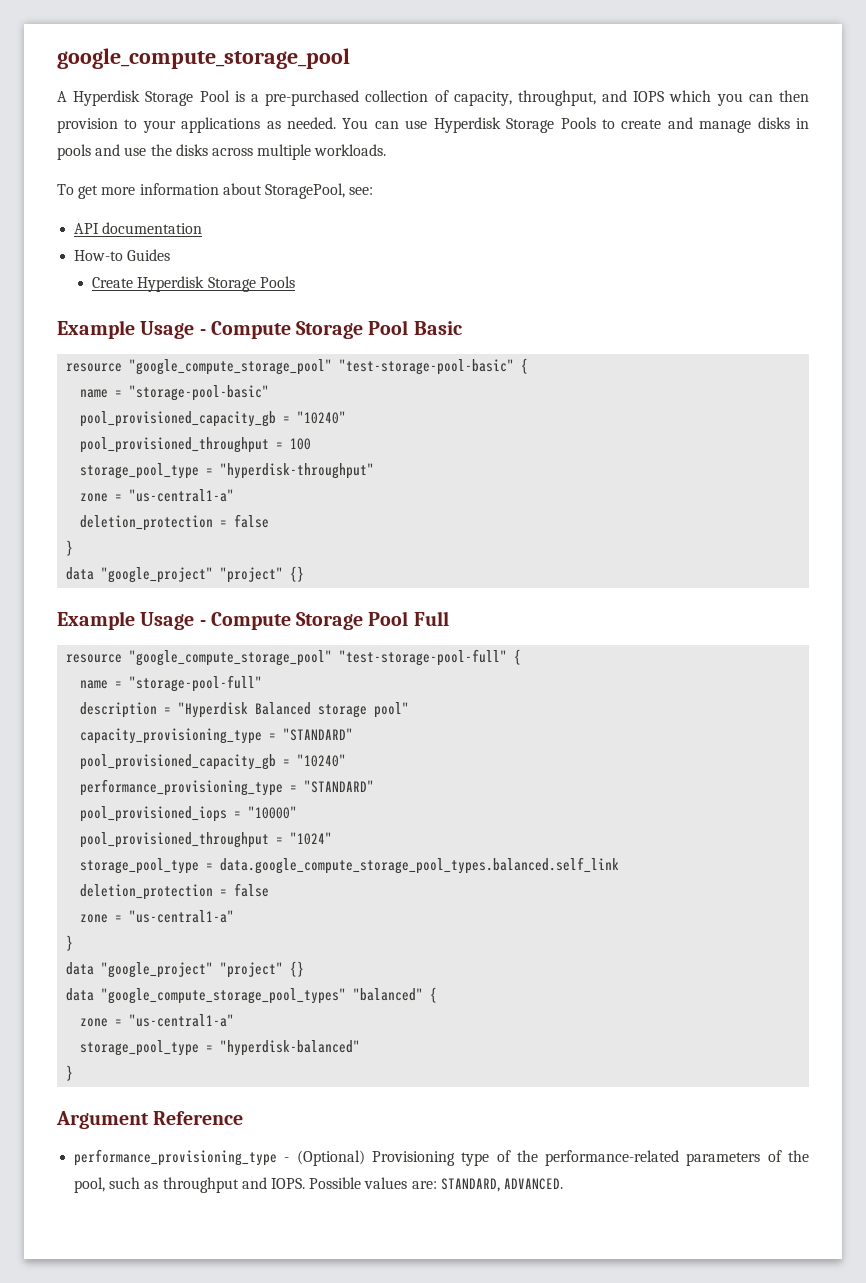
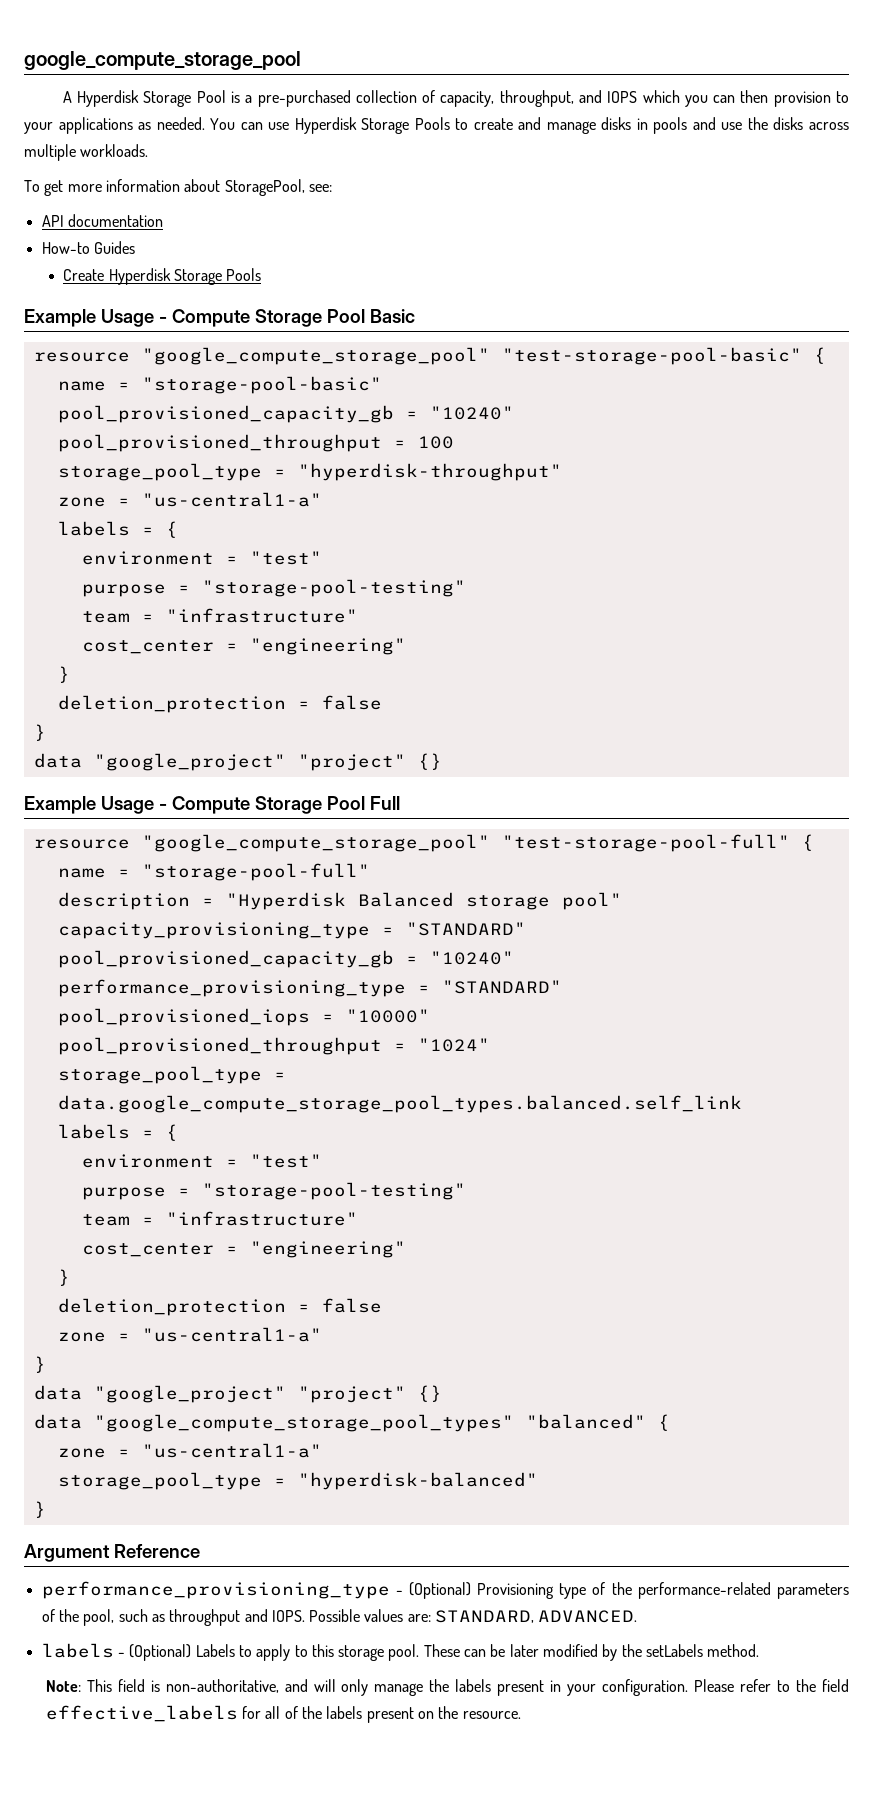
  storage_pool_type = "hyperdisk-throughput"
  zone = "us-central1-a"
+ labels = {
+ environment = "test"
+ purpose = "storage-pool-testing"
+ team = "infrastructure"
+ cost_center = "engineering"
+ }
  storage_pool_type = data.google_compute_storage_pool_types.balanced.self_link
+ labels = {
+ environment = "test"
+ purpose = "storage-pool-testing"
+ team = "infrastructure"
+ cost_center = "engineering"
+ }
+ labels - (Optional) Labels to apply to this storage pool. These can be later modified by the setLabels method.
+ Note: This field is non-authoritative, and will only manage the labels present in your configuration. Please refer to the field effective_labels for all of the labels present on the resource.

